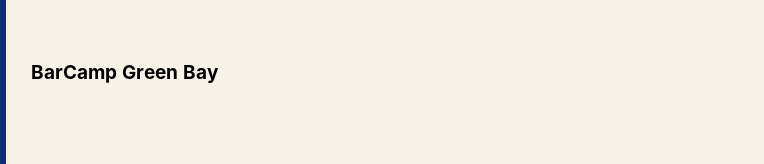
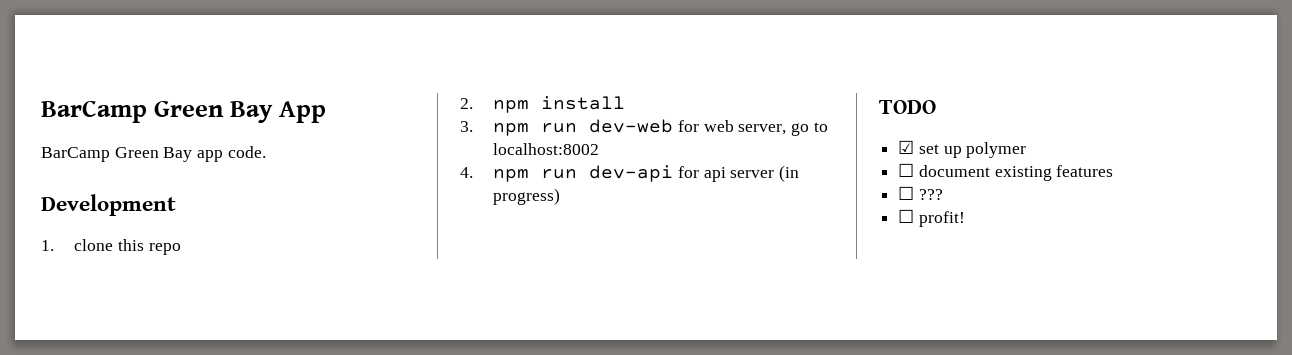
- BarCamp Green Bay
+ BarCamp Green Bay App
+ BarCamp Green Bay app code.
+ Development
+ 1. clone this repo
+ 2. npm install
+ 3. npm run dev-web for web server, go to localhost:8002
+ 4. npm run dev-api for api server (in progress)
+ TODO
+ ☑ set up polymer
+ ☐ document existing features
+ ☐ ???
+ ☐ profit!

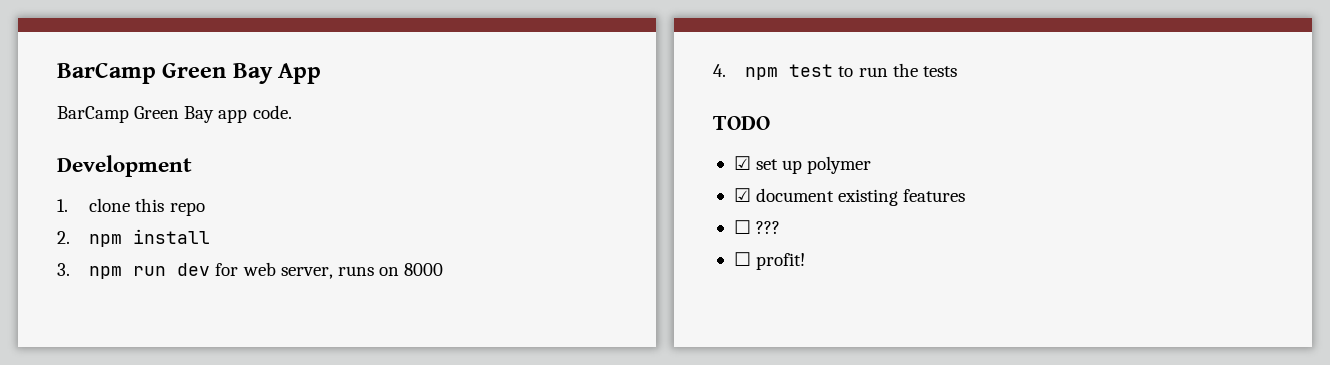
- 3. npm run dev-web for web server, go to localhost:8002
+ 3. npm run dev for web server, runs on 8000
- 4. npm run dev-api for api server (in progress)
+ 4. npm test to run the tests
- ☐ document existing features
+ ☑ document existing features

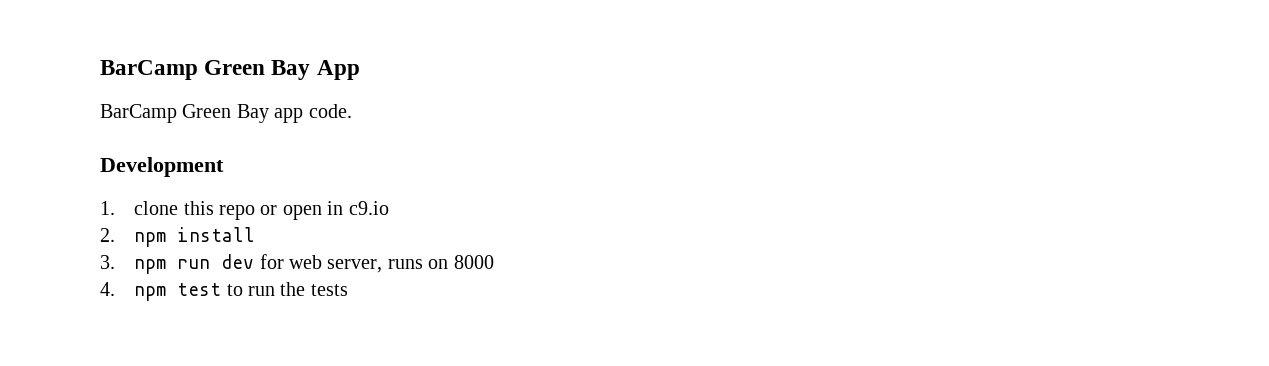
- 1. clone this repo
+ 1. clone this repo or open in c9.io
- TODO
- ☑ set up polymer
- ☑ document existing features
- ☐ ???
- ☐ profit!

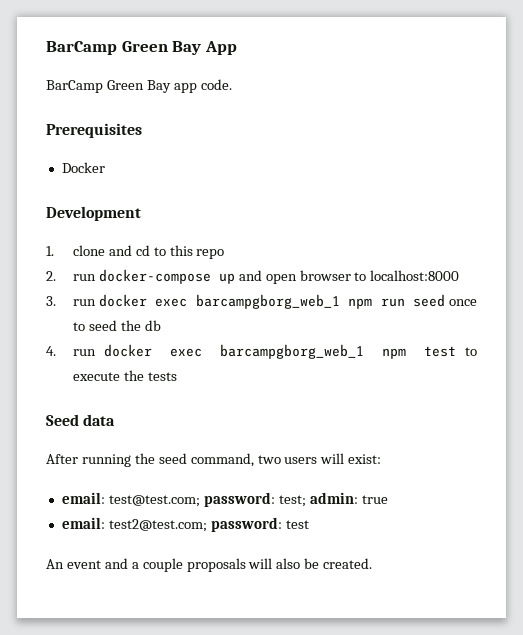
+ Prerequisites
+ Docker
- 1. clone this repo or open in c9.io
- 2. npm install
- 3. npm run dev for web server, runs on 8000
- 4. npm test to run the tests
+ 1. clone and cd to this repo
+ 2. run docker-compose up and open browser to localhost:8000
+ 3. run docker exec barcampgborg_web_1 npm run seed once to seed the db
+ 4. run docker exec barcampgborg_web_1 npm test to execute the tests
+ Seed data
+ After running the seed command, two users will exist:
+ email: test@test.com; password: test; admin: true
+ email: test2@test.com; password: test
+ An event and a couple proposals will also be created.

